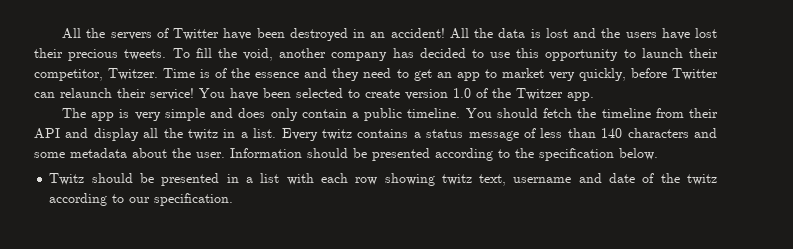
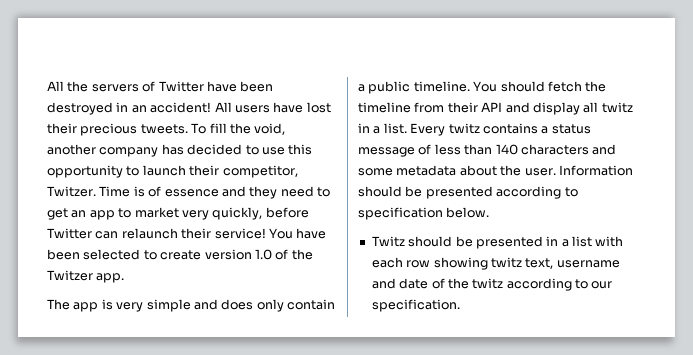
- All the data is lost and the users have lost their precious tweets.
+ All users have lost their precious tweets.
- Time is of the essence and they need to get an app to market very quickly, before Twitter can relaunch their service!
+ Time is of essence and they need to get an app to market very quickly, before Twitter can relaunch their service!
- You should fetch the timeline from their API and display all the twitz in a list.
+ You should fetch the timeline from their API and display all twitz in a list.
- Information should be presented according to the specification below.
+ Information should be presented according to specification below.

